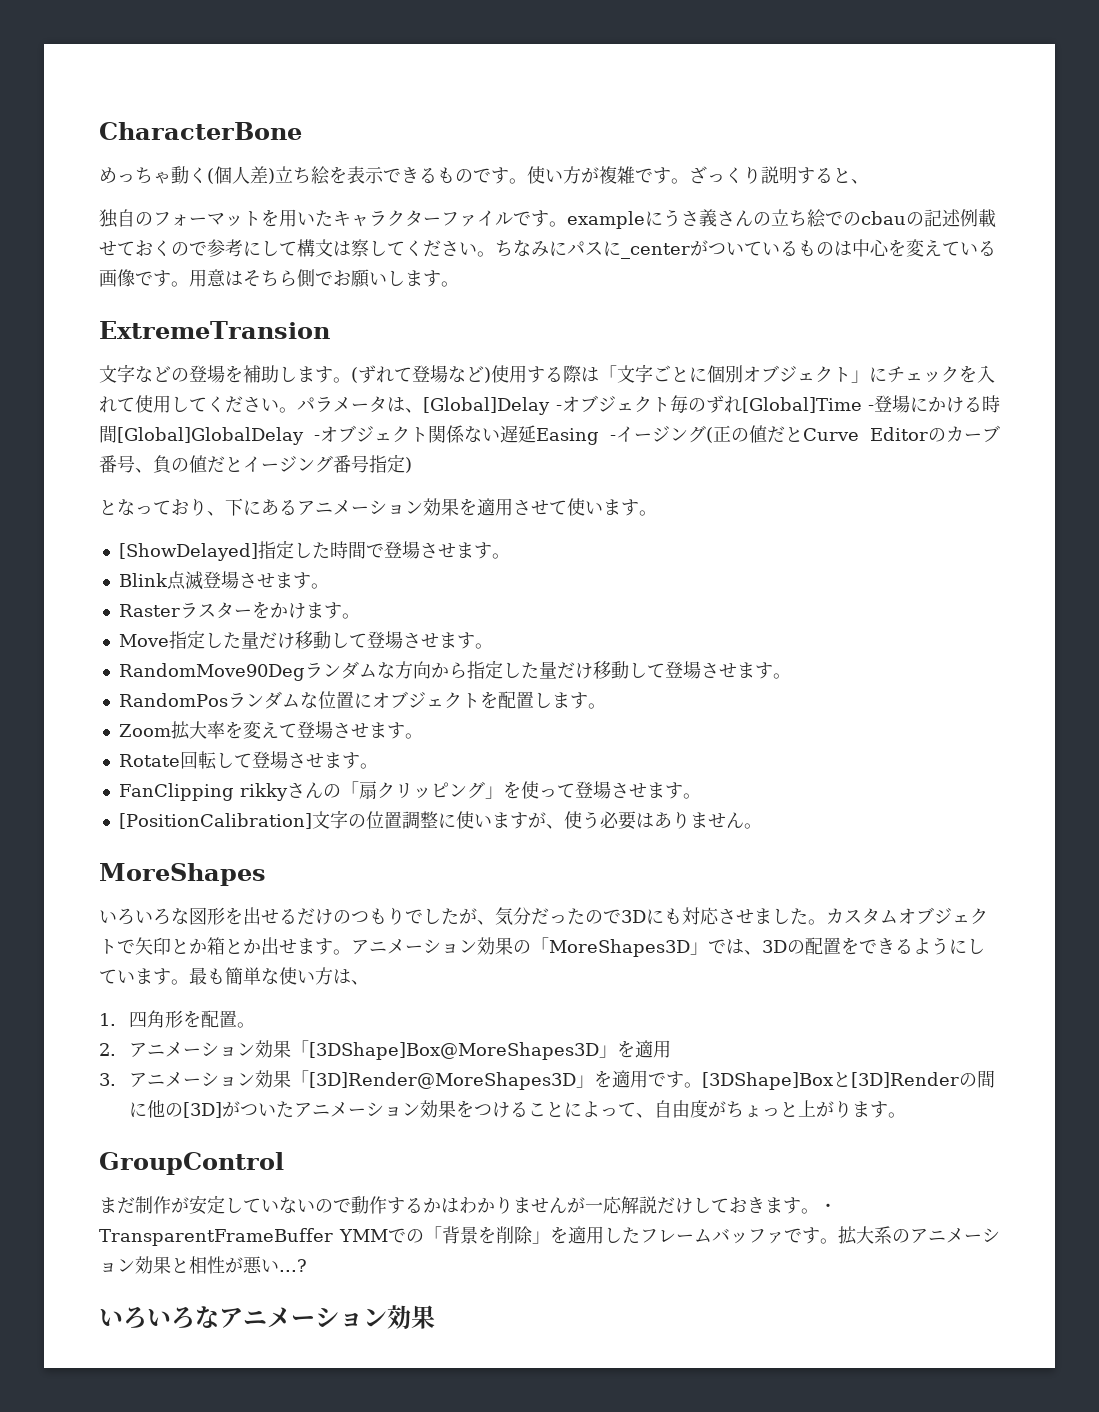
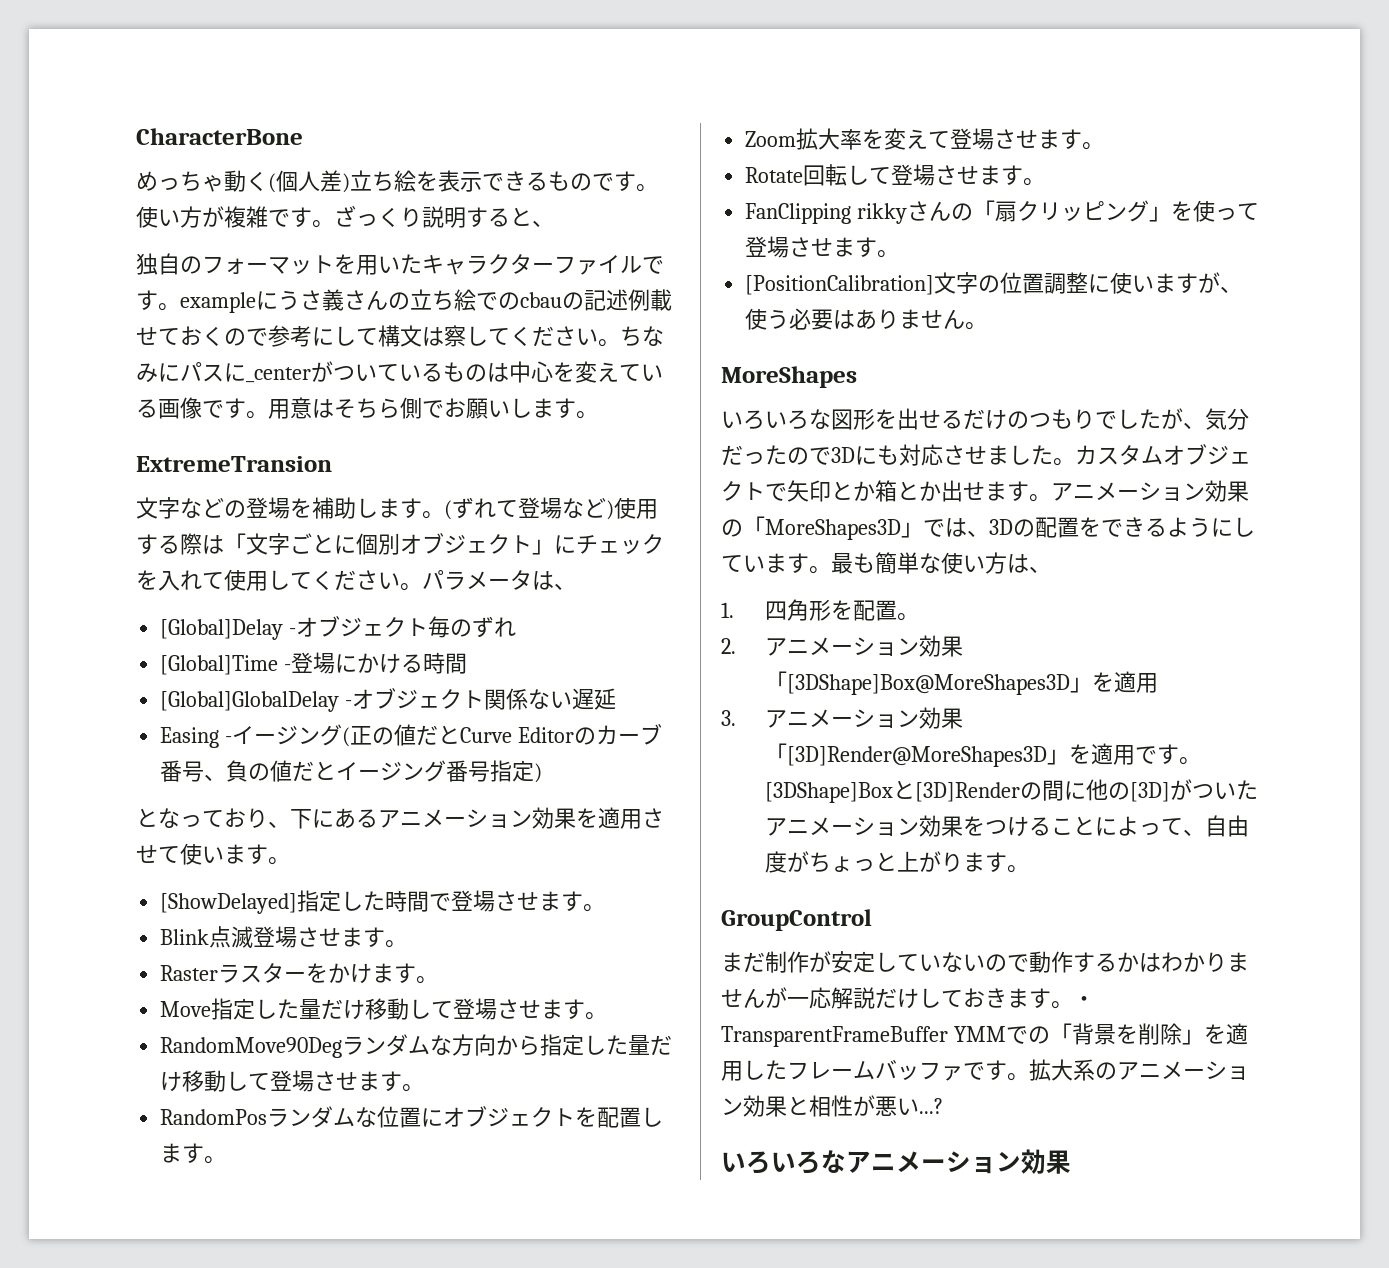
- パラメータは、[Global]Delay -オブジェクト毎のずれ[Global]Time -登場にかける時間[Global]GlobalDelay -オブジェクト関係ない遅延Easing -イージング(正の値だとCurve Editorのカーブ番号、負の値だとイージング番号指定)
+ パラメータは、
+ [Global]Delay -オブジェクト毎のずれ
+ [Global]Time -登場にかける時間
+ [Global]GlobalDelay -オブジェクト関係ない遅延
+ Easing -イージング(正の値だとCurve Editorのカーブ番号、負の値だとイージング番号指定)

